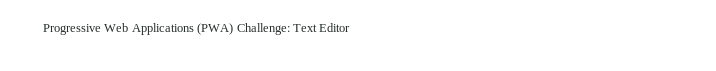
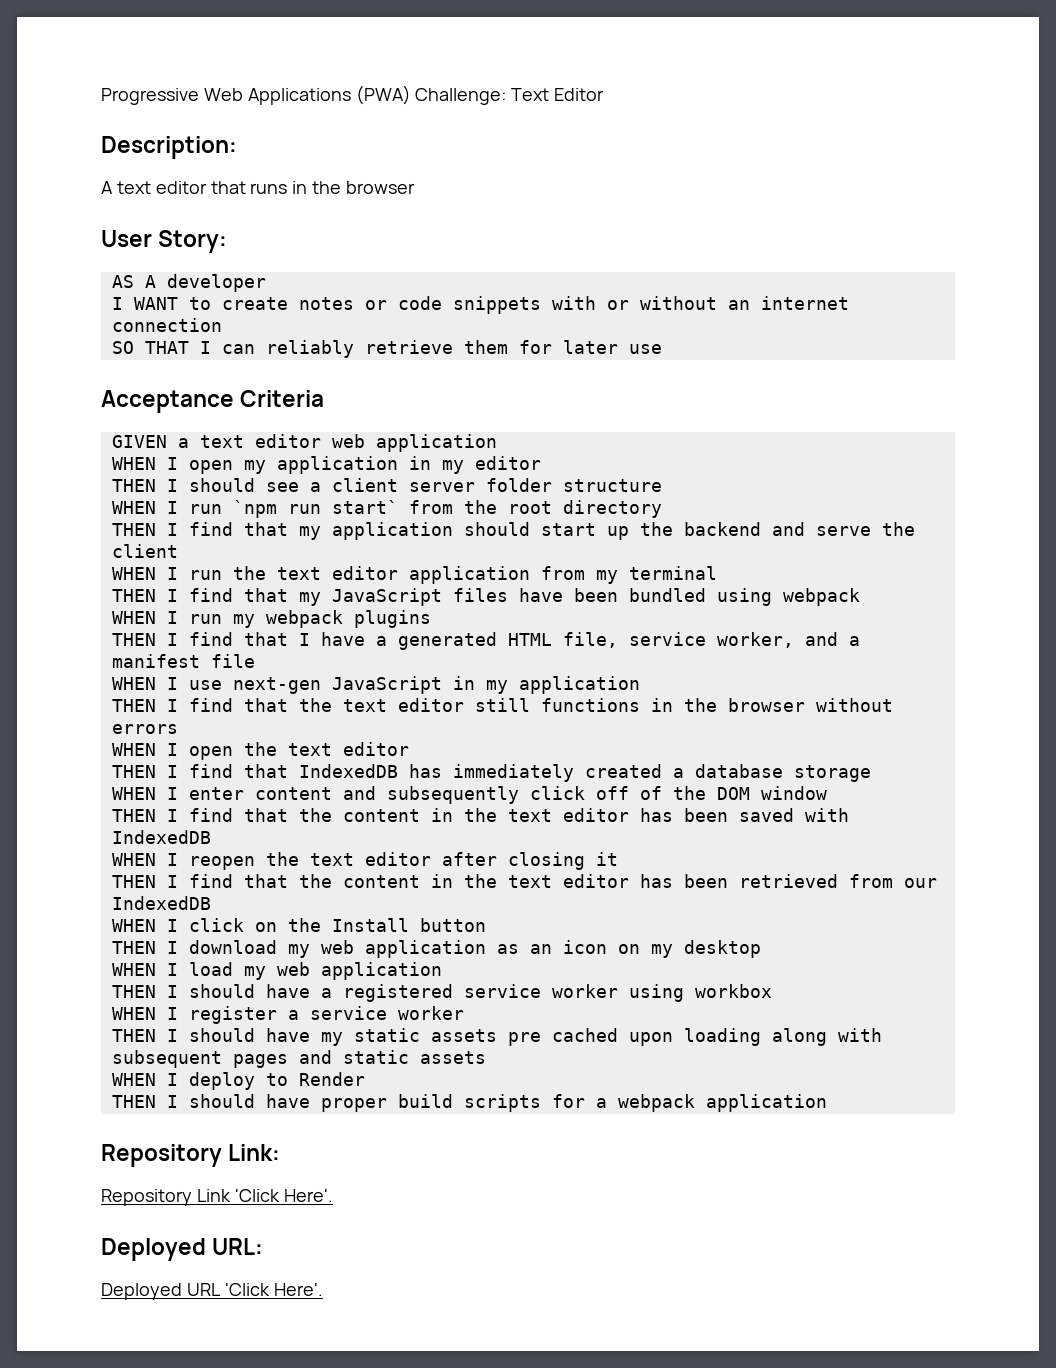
+ Description:
+ A text editor that runs in the browser
+ User Story:
+ AS A developer
+ I WANT to create notes or code snippets with or without an internet connection
+ SO THAT I can reliably retrieve them for later use
+ Acceptance Criteria
+ GIVEN a text editor web application
+ WHEN I open my application in my editor
+ THEN I should see a client server folder structure
+ WHEN I run `npm run start` from the root directory
+ THEN I find that my application should start up the backend and serve the client
+ WHEN I run the text editor application from my terminal
+ THEN I find that my JavaScript files have been bundled using webpack
+ WHEN I run my webpack plugins
+ THEN I find that I have a generated HTML file, service worker, and a manifest file
+ WHEN I use next-gen JavaScript in my application
+ THEN I find that the text editor still functions in the browser without errors
+ WHEN I open the text editor
+ THEN I find that IndexedDB has immediately created a database storage
+ WHEN I enter content and subsequently click off of the DOM window
+ THEN I find that the content in the text editor has been saved with IndexedDB
+ WHEN I reopen the text editor after closing it
+ THEN I find that the content in the text editor has been retrieved from our IndexedDB
+ WHEN I click on the Install button
+ THEN I download my web application as an icon on my desktop
+ WHEN I load my web application
+ THEN I should have a registered service worker using workbox
+ WHEN I register a service worker
+ THEN I should have my static assets pre cached upon loading along with subsequent pages and static assets
+ WHEN I deploy to Render
+ THEN I should have proper build scripts for a webpack application
+ Repository Link:
+ Repository Link 'Click Here'.
+ Deployed URL:
+ Deployed URL 'Click Here'.

